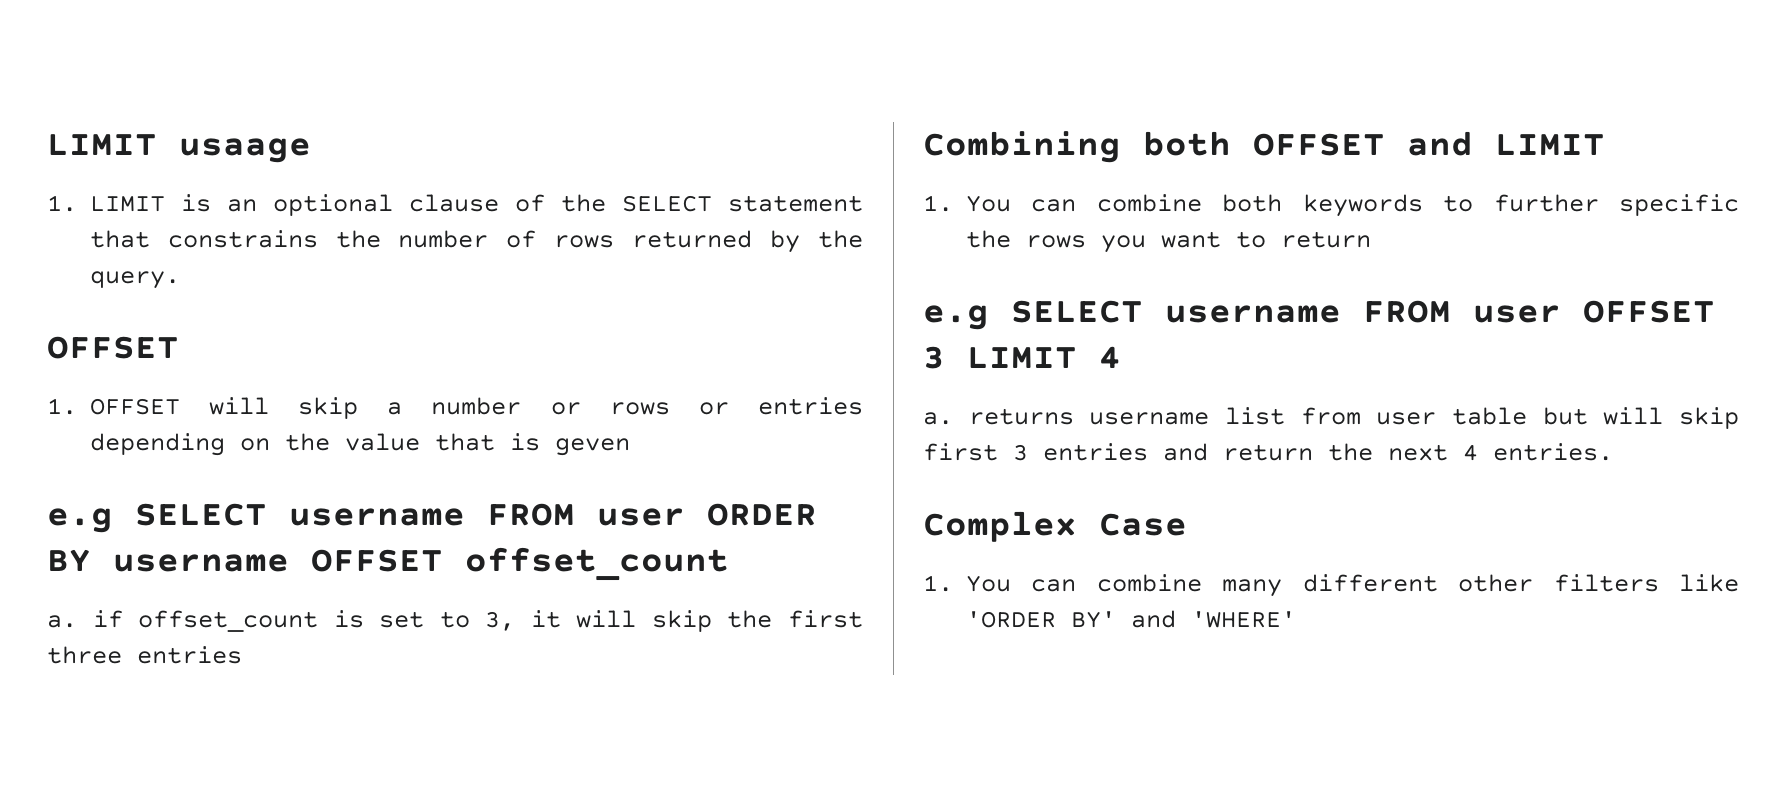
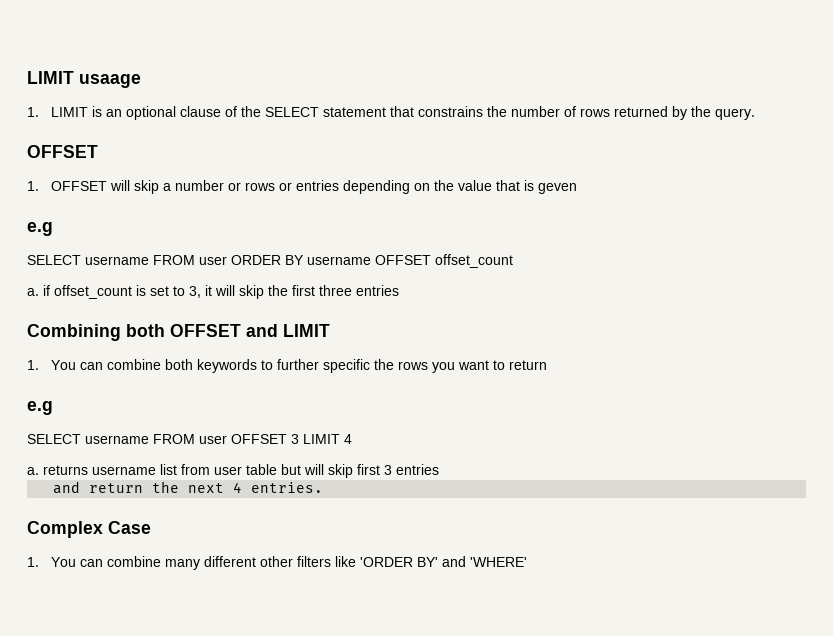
  1. OFFSET will skip a number or rows or entries depending on the value that is geven
- e.g SELECT username FROM user ORDER BY username OFFSET offset_count
+ e.g
+ SELECT username FROM user ORDER BY username OFFSET offset_count
  1. You can combine both keywords to further specific the rows you want to return
- e.g SELECT username FROM user OFFSET 3 LIMIT 4
+ e.g
+ SELECT username FROM user OFFSET 3 LIMIT 4
- a. returns username list from user table but will skip first 3 entries and return the next 4 entries.
+ a. returns username list from user table but will skip first 3 entries
+ and return the next 4 entries.

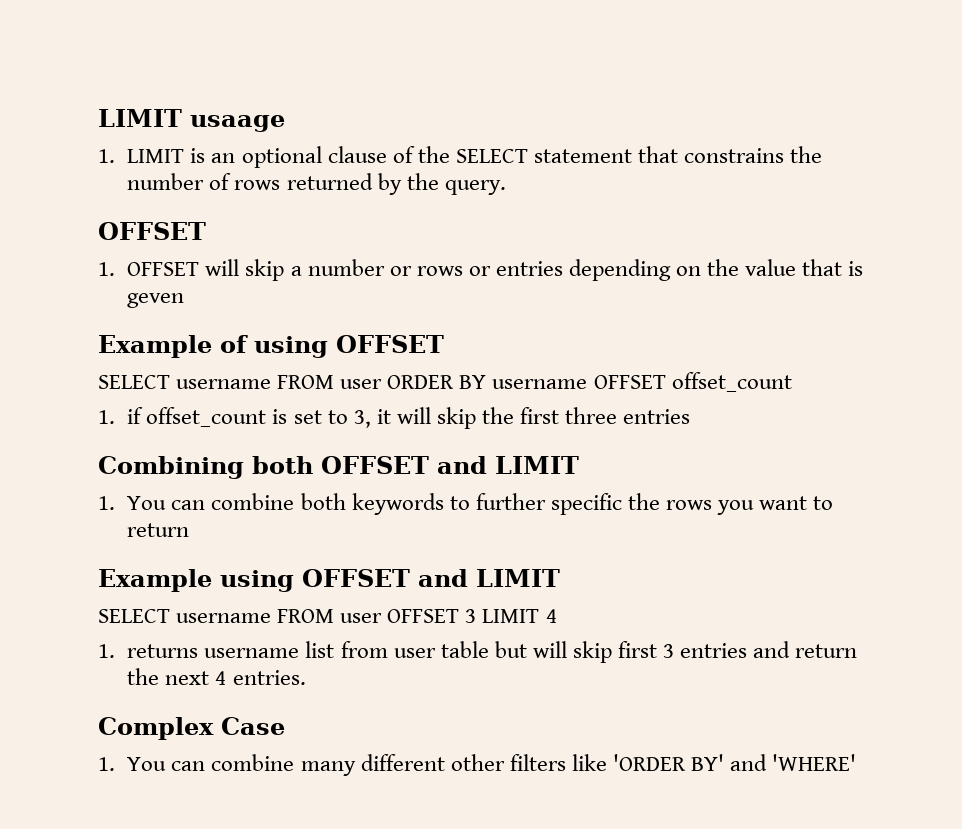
  1. OFFSET will skip a number or rows or entries depending on the value that is geven
- e.g
+ Example of using OFFSET
- a. if offset_count is set to 3, it will skip the first three entries
+ 1. if offset_count is set to 3, it will skip the first three entries
  1. You can combine both keywords to further specific the rows you want to return
- e.g
+ Example using OFFSET and LIMIT
- a. returns username list from user table but will skip first 3 entries
- and return the next 4 entries.
+ 1. returns username list from user table but will skip first 3 entries and return the next 4 entries.

